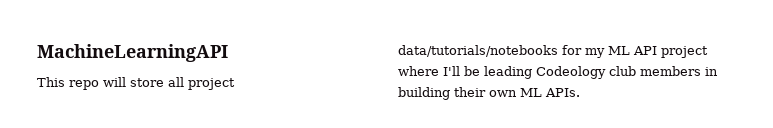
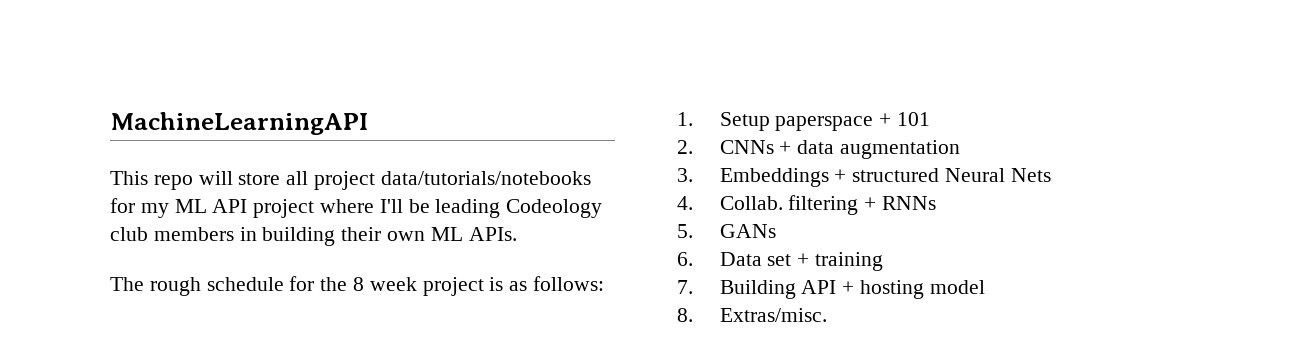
+ The rough schedule for the 8 week project is as follows:
+ 1. Setup paperspace + 101
+ 2. CNNs + data augmentation
+ 3. Embeddings + structured Neural Nets
+ 4. Collab. filtering + RNNs
+ 5. GANs
+ 6. Data set + training
+ 7. Building API + hosting model
+ 8. Extras/misc.

